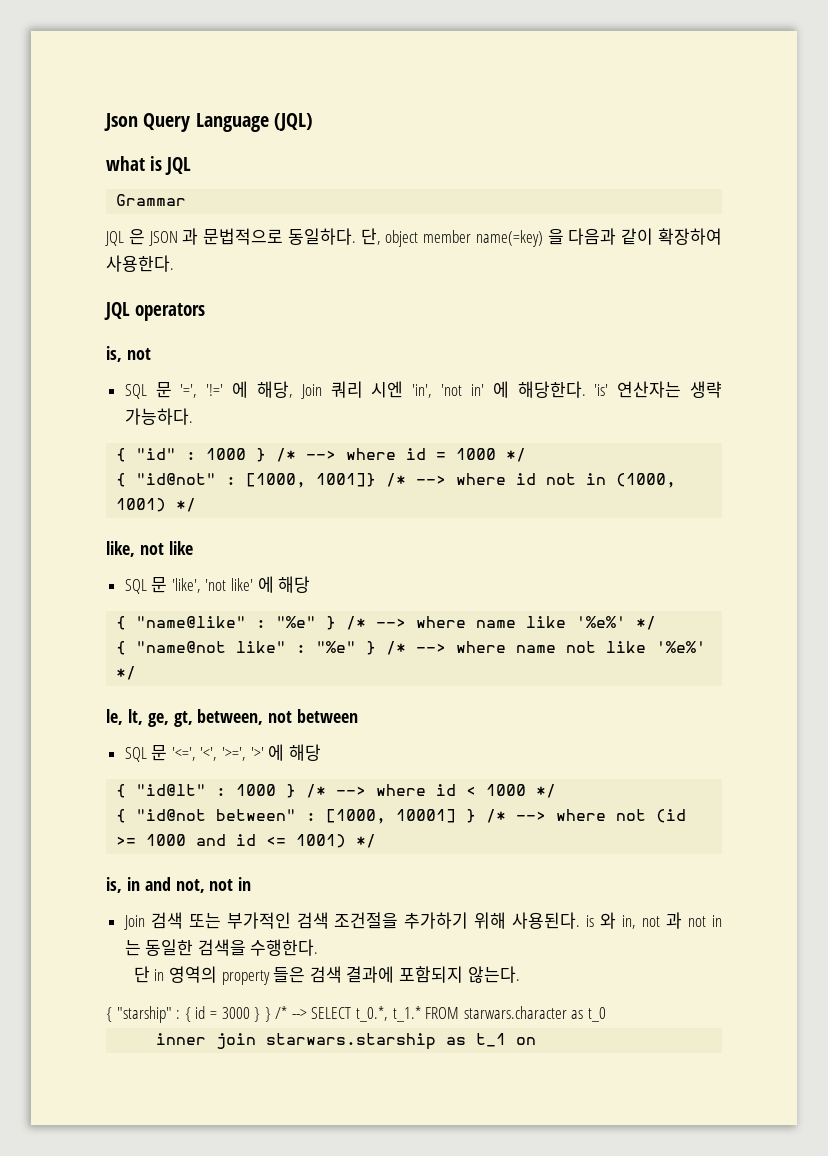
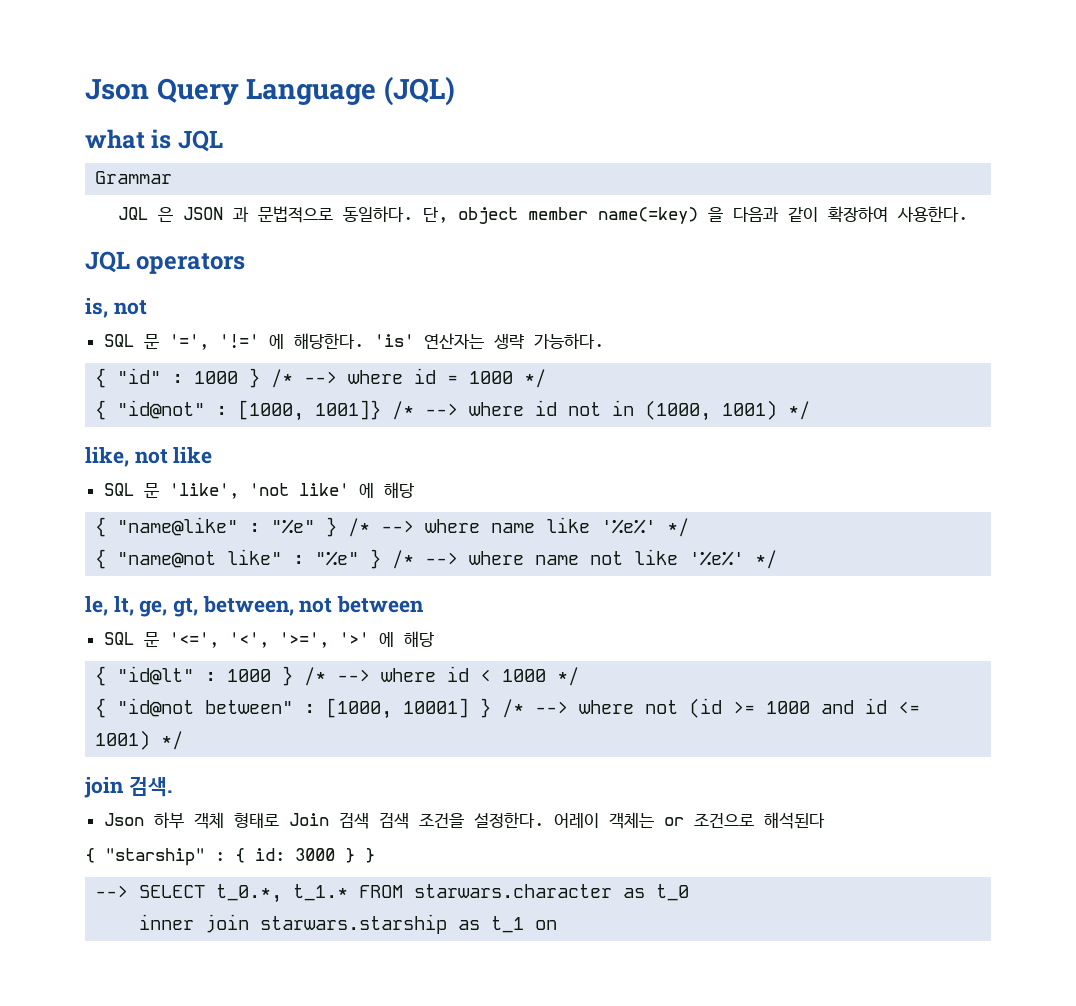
- SQL 문 '=', '!=' 에 해당, Join 쿼리 시엔 'in', 'not in' 에 해당한다.
+ SQL 문 '=', '!=' 에 해당한다.
- is, in and not, not in
- Join 검색 또는 부가적인 검색 조건절을 추가하기 위해 사용된다. is 와 in, not 과 not in 는 동일한 검색을 수행한다.
- 단 in 영역의 property 들은 검색 결과에 포함되지 않는다.
+ join 검색.
+ Json 하부 객체 형태로 Join 검색 검색 조건을 설정한다. 어레이 객체는 or 조건으로 해석된다
- { "starship" : { id = 3000 } } /* --> SELECT t_0.*, t_1.* FROM starwars.character as t_0
+ { "starship" : { id: 3000 } }
+ --> SELECT t_0.*, t_1.* FROM starwars.character as t_0

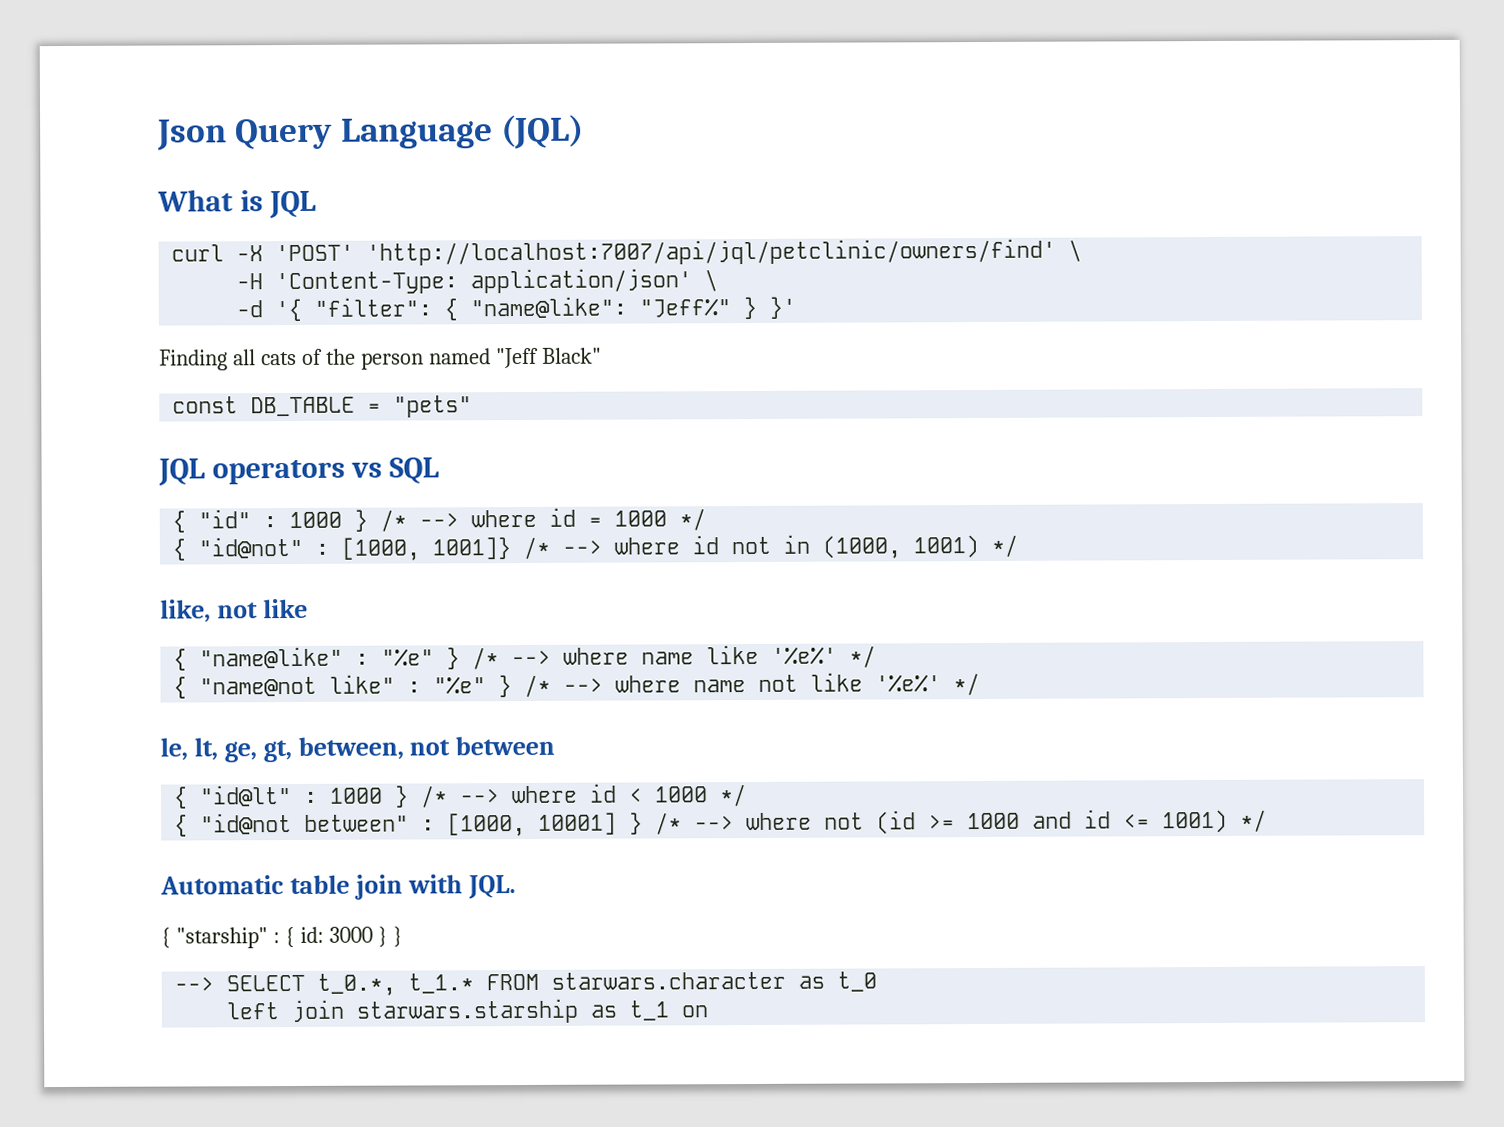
- what is JQL
+ What is JQL
- Grammar
- JQL 은 JSON 과 문법적으로 동일하다. 단, object member name(=key) 을 다음과 같이 확장하여 사용한다.
+ curl -X 'POST' 'http://localhost:7007/api/jql/petclinic/owners/find' \
+ -H 'Content-Type: application/json' \
+ -d '{ "filter": { "name@like": "Jeff%" } }'
+ Finding all cats of the person named "Jeff Black"
+ const DB_TABLE = "pets"
- JQL operators
- is, not
- SQL 문 '=', '!=' 에 해당한다. 'is' 연산자는 생략 가능하다.
+ JQL operators vs SQL
- SQL 문 'like', 'not like' 에 해당
- SQL 문 '<=', '<', '>=', '>' 에 해당
- join 검색.
- Json 하부 객체 형태로 Join 검색 검색 조건을 설정한다. 어레이 객체는 or 조건으로 해석된다
+ Automatic table join with JQL.
- inner join starwars.starship as t_1 on
+ left join starwars.starship as t_1 on

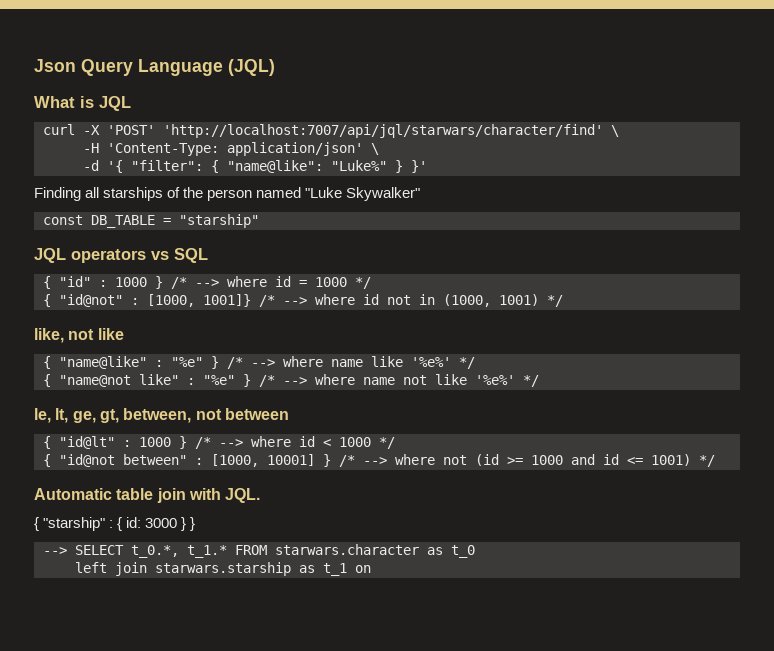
- curl -X 'POST' 'http://localhost:7007/api/jql/petclinic/owners/find' \
+ curl -X 'POST' 'http://localhost:7007/api/jql/starwars/character/find' \
- -d '{ "filter": { "name@like": "Jeff%" } }'
+ -d '{ "filter": { "name@like": "Luke%" } }'
- Finding all cats of the person named "Jeff Black"
+ Finding all starships of the person named "Luke Skywalker"
- const DB_TABLE = "pets"
+ const DB_TABLE = "starship"

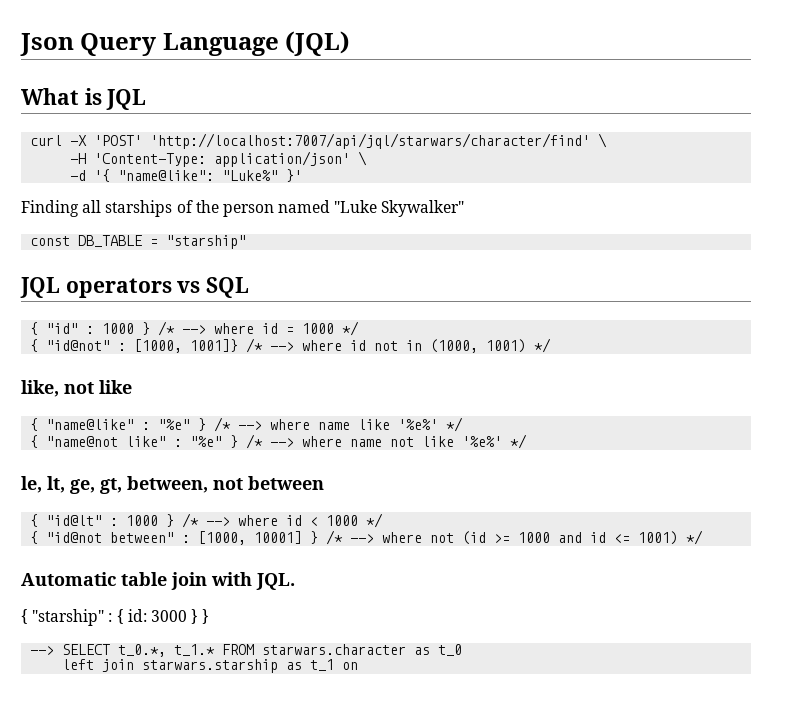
- -d '{ "filter": { "name@like": "Luke%" } }'
+ -d '{ "name@like": "Luke%" }'

